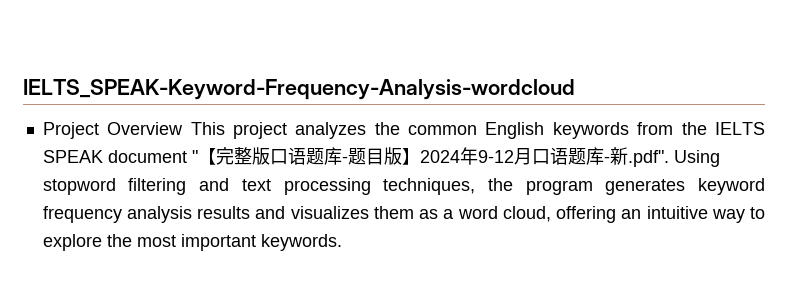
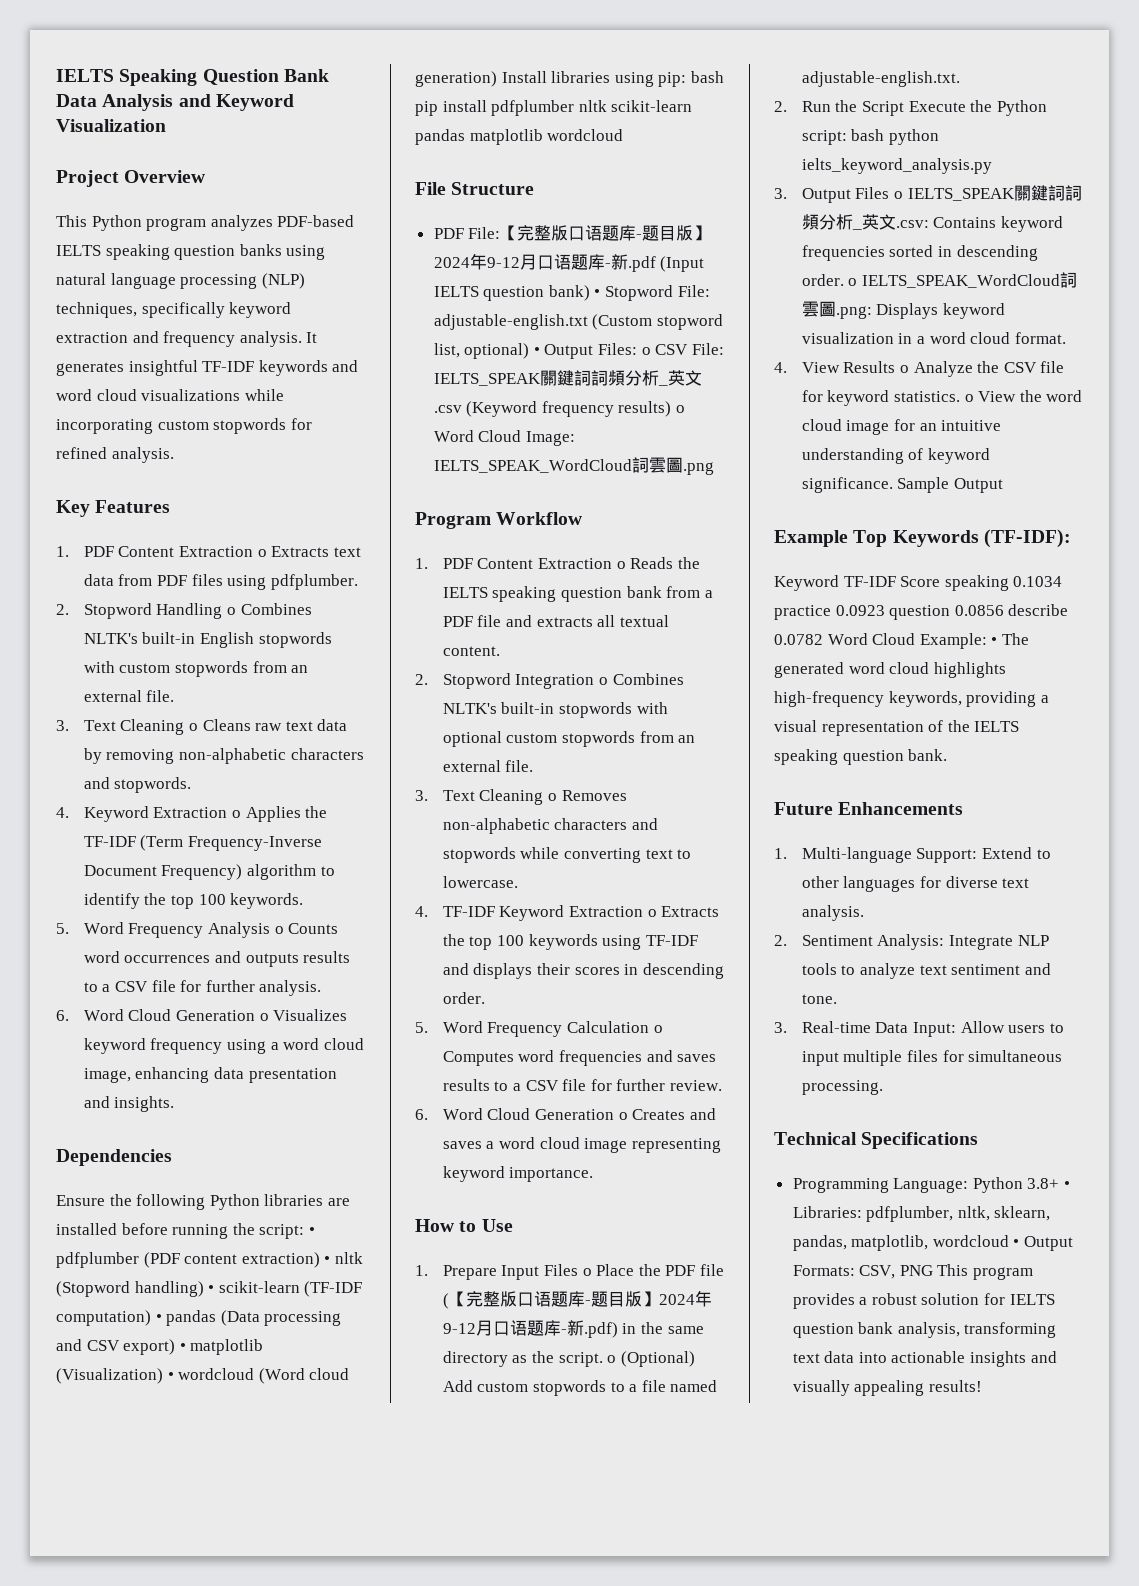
- IELTS_SPEAK-Keyword-Frequency-Analysis-wordcloud
- Project Overview This project analyzes the common English keywords from the IELTS SPEAK document "【完整版口语题库-题目版】2024年9-12月口语题库-新.pdf". Using stopword filtering and text processing techniques, the program generates keyword frequency analysis results and visualizes them as a word cloud, offering an intuitive way to explore the most important keywords.
+ IELTS Speaking Question Bank Data Analysis and Keyword Visualization
+ Project Overview
+ This Python program analyzes PDF-based IELTS speaking question banks using natural language processing (NLP) techniques, specifically keyword extraction and frequency analysis. It generates insightful TF-IDF keywords and word cloud visualizations while incorporating custom stopwords for refined analysis.
+ Key Features
+ 1. PDF Content Extraction o Extracts text data from PDF files using pdfplumber.
+ 2. Stopword Handling o Combines NLTK's built-in English stopwords with custom stopwords from an external file.
+ 3. Text Cleaning o Cleans raw text data by removing non-alphabetic characters and stopwords.
+ 4. Keyword Extraction o Applies the TF-IDF (Term Frequency-Inverse Document Frequency) algorithm to identify the top 100 keywords.
+ 5. Word Frequency Analysis o Counts word occurrences and outputs results to a CSV file for further analysis.
+ 6. Word Cloud Generation o Visualizes keyword frequency using a word cloud image, enhancing data presentation and insights.
+ Dependencies
+ Ensure the following Python libraries are installed before running the script: • pdfplumber (PDF content extraction) • nltk (Stopword handling) • scikit-learn (TF-IDF computation) • pandas (Data processing and CSV export) • matplotlib (Visualization) • wordcloud (Word cloud generation) Install libraries using pip: bash pip install pdfplumber nltk scikit-learn pandas matplotlib wordcloud
+ File Structure
+ PDF File:【完整版口语题库-题目版】2024年9-12月口语题库-新.pdf (Input IELTS question bank) • Stopword File: adjustable-english.txt (Custom stopword list, optional) • Output Files: o CSV File: IELTS_SPEAK關鍵詞詞頻分析_英文.csv (Keyword frequency results) o Word Cloud Image: IELTS_SPEAK_WordCloud詞雲圖.png
+ Program Workflow
+ 1. PDF Content Extraction o Reads the IELTS speaking question bank from a PDF file and extracts all textual content.
+ 2. Stopword Integration o Combines NLTK's built-in stopwords with optional custom stopwords from an external file.
+ 3. Text Cleaning o Removes non-alphabetic characters and stopwords while converting text to lowercase.
+ 4. TF-IDF Keyword Extraction o Extracts the top 100 keywords using TF-IDF and displays their scores in descending order.
+ 5. Word Frequency Calculation o Computes word frequencies and saves results to a CSV file for further review.
+ 6. Word Cloud Generation o Creates and saves a word cloud image representing keyword importance.
+ How to Use
+ 1. Prepare Input Files o Place the PDF file (【完整版口语题库-题目版】2024年9-12月口语题库-新.pdf) in the same directory as the script. o (Optional) Add custom stopwords to a file named adjustable-english.txt.
+ 2. Run the Script Execute the Python script: bash python ielts_keyword_analysis.py
+ 3. Output Files o IELTS_SPEAK關鍵詞詞頻分析_英文.csv: Contains keyword frequencies sorted in descending order. o IELTS_SPEAK_WordCloud詞雲圖.png: Displays keyword visualization in a word cloud format.
+ 4. View Results o Analyze the CSV file for keyword statistics. o View the word cloud image for an intuitive understanding of keyword significance. Sample Output
+ Example Top Keywords (TF-IDF):
+ Keyword TF-IDF Score speaking 0.1034 practice 0.0923 question 0.0856 describe 0.0782 Word Cloud Example: • The generated word cloud highlights high-frequency keywords, providing a visual representation of the IELTS speaking question bank.
+ Future Enhancements
+ 1. Multi-language Support: Extend to other languages for diverse text analysis.
+ 2. Sentiment Analysis: Integrate NLP tools to analyze text sentiment and tone.
+ 3. Real-time Data Input: Allow users to input multiple files for simultaneous processing.
+ Technical Specifications
+ Programming Language: Python 3.8+ • Libraries: pdfplumber, nltk, sklearn, pandas, matplotlib, wordcloud • Output Formats: CSV, PNG This program provides a robust solution for IELTS question bank analysis, transforming text data into actionable insights and visually appealing results!

